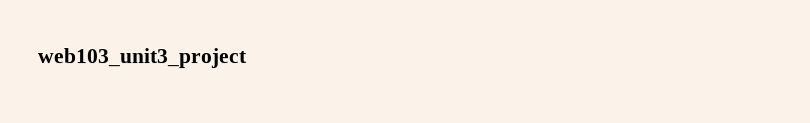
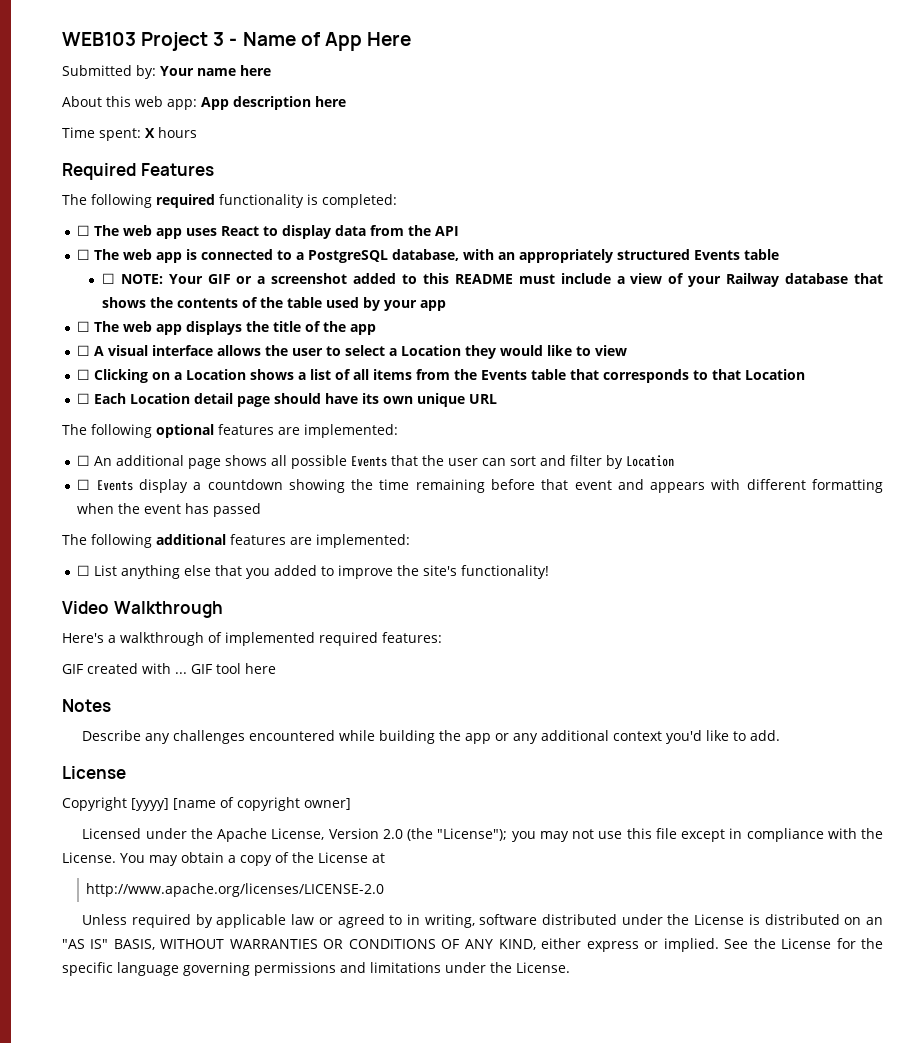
- web103_unit3_project
+ WEB103 Project 3 - Name of App Here
+ Submitted by: Your name here
+ About this web app: App description here
+ Time spent: X hours
+ Required Features
+ The following required functionality is completed:
+ ☐ The web app uses React to display data from the API
+ ☐ The web app is connected to a PostgreSQL database, with an appropriately structured Events table
+ ☐ NOTE: Your GIF or a screenshot added to this README must include a view of your Railway database that shows the contents of the table used by your app
+ ☐ The web app displays the title of the app
+ ☐ A visual interface allows the user to select a Location they would like to view
+ ☐ Clicking on a Location shows a list of all items from the Events table that corresponds to that Location
+ ☐ Each Location detail page should have its own unique URL
+ The following optional features are implemented:
+ ☐ An additional page shows all possible Events that the user can sort and filter by Location
+ ☐ Events display a countdown showing the time remaining before that event and appears with different formatting when the event has passed
+ The following additional features are implemented:
+ ☐ List anything else that you added to improve the site's functionality!
+ Video Walkthrough
+ Here's a walkthrough of implemented required features:
+ GIF created with ... GIF tool here
+ Notes
+ Describe any challenges encountered while building the app or any additional context you'd like to add.
+ License
+ Copyright [yyyy] [name of copyright owner]
+ Licensed under the Apache License, Version 2.0 (the "License"); you may not use this file except in compliance with the License. You may obtain a copy of the License at
+ http://www.apache.org/licenses/LICENSE-2.0
+ Unless required by applicable law or agreed to in writing, software distributed under the License is distributed on an "AS IS" BASIS, WITHOUT WARRANTIES OR CONDITIONS OF ANY KIND, either express or implied. See the License for the specific language governing permissions and limitations under the License.

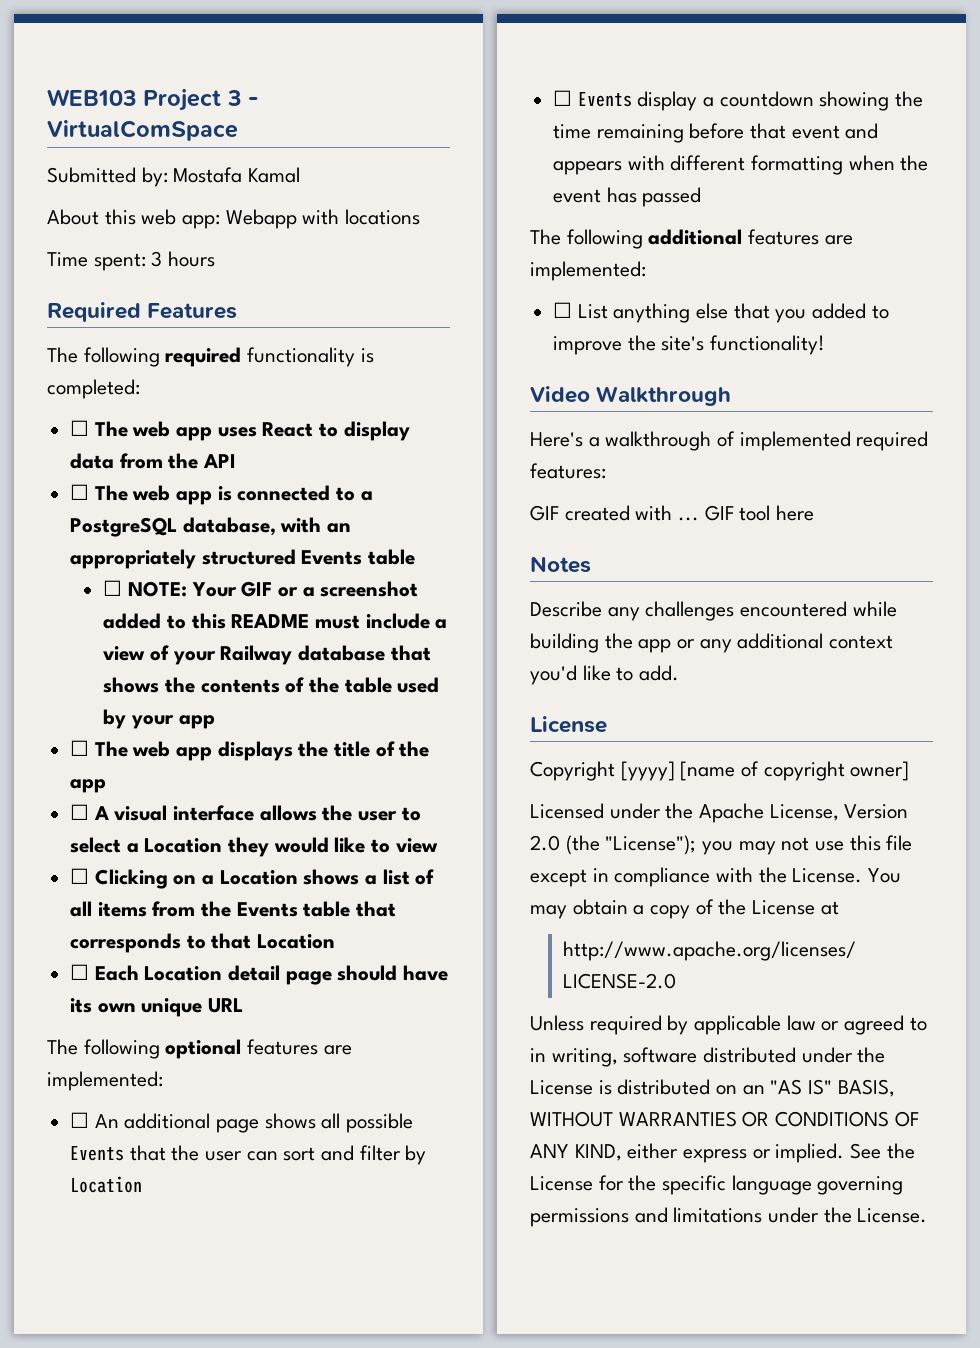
- WEB103 Project 3 - Name of App Here
+ WEB103 Project 3 - VirtualComSpace
- Submitted by: Your name here
+ Submitted by: Mostafa Kamal
- About this web app: App description here
+ About this web app: Webapp with locations
- Time spent: X hours
+ Time spent: 3 hours

